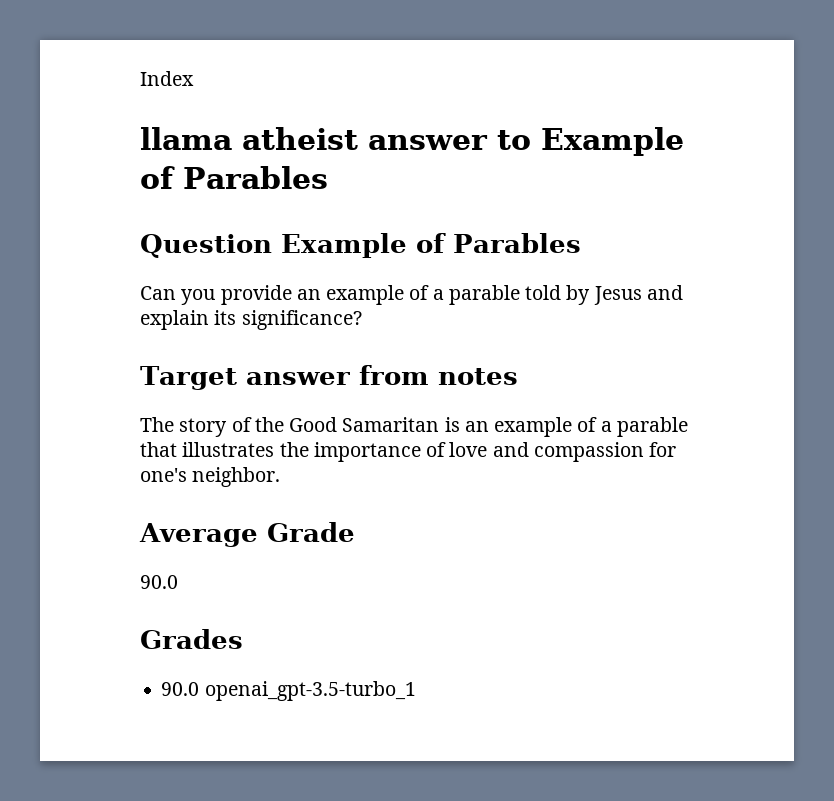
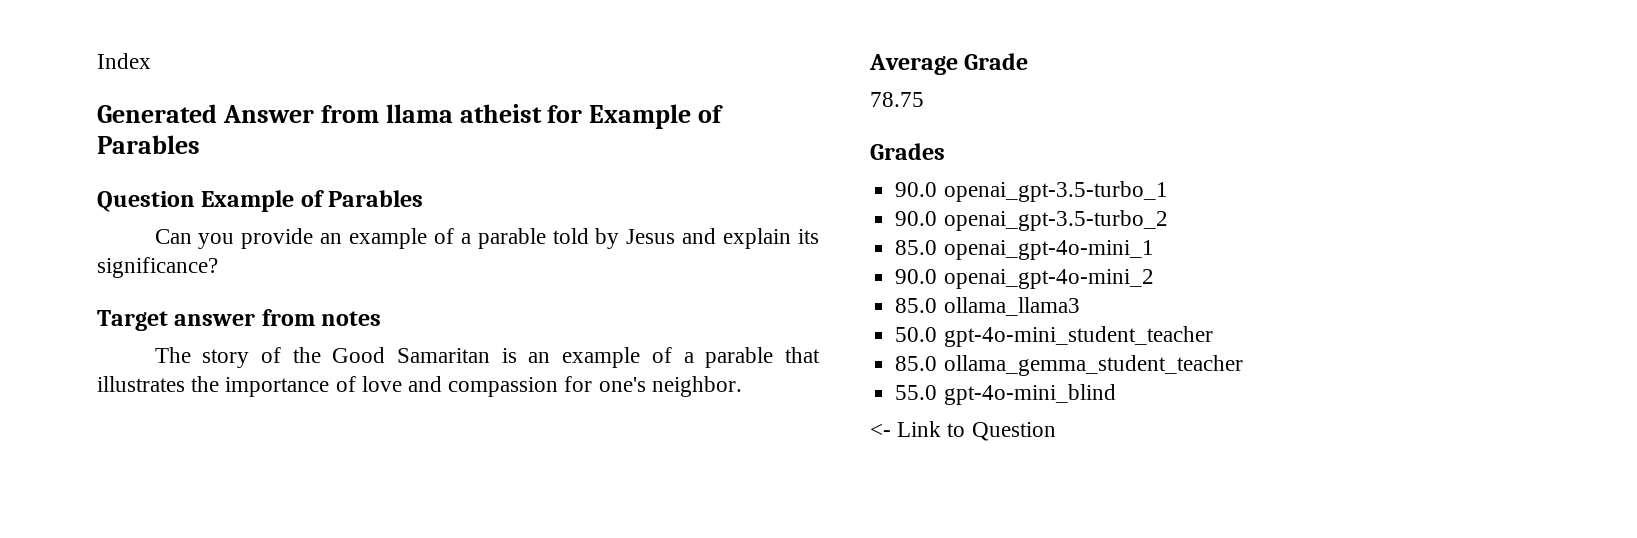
- llama atheist answer to Example of Parables
+ Generated Answer from llama atheist for Example of Parables
  Average Grade
- 90.0
+ 78.75
+ 90.0 openai_gpt-3.5-turbo_2
+ 85.0 openai_gpt-4o-mini_1
+ 90.0 openai_gpt-4o-mini_2
+ 85.0 ollama_llama3
+ 50.0 gpt-4o-mini_student_teacher
+ 85.0 ollama_gemma_student_teacher
+ 55.0 gpt-4o-mini_blind
+ <- Link to Question

